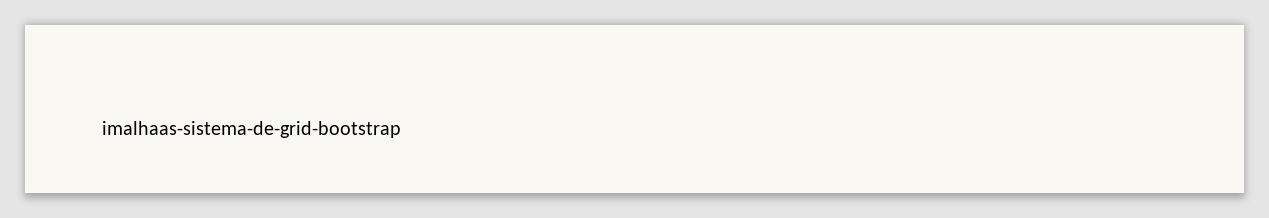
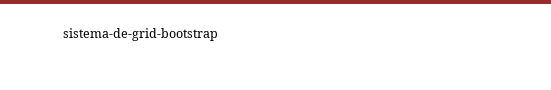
- imalhaas-sistema-de-grid-bootstrap
+ sistema-de-grid-bootstrap

